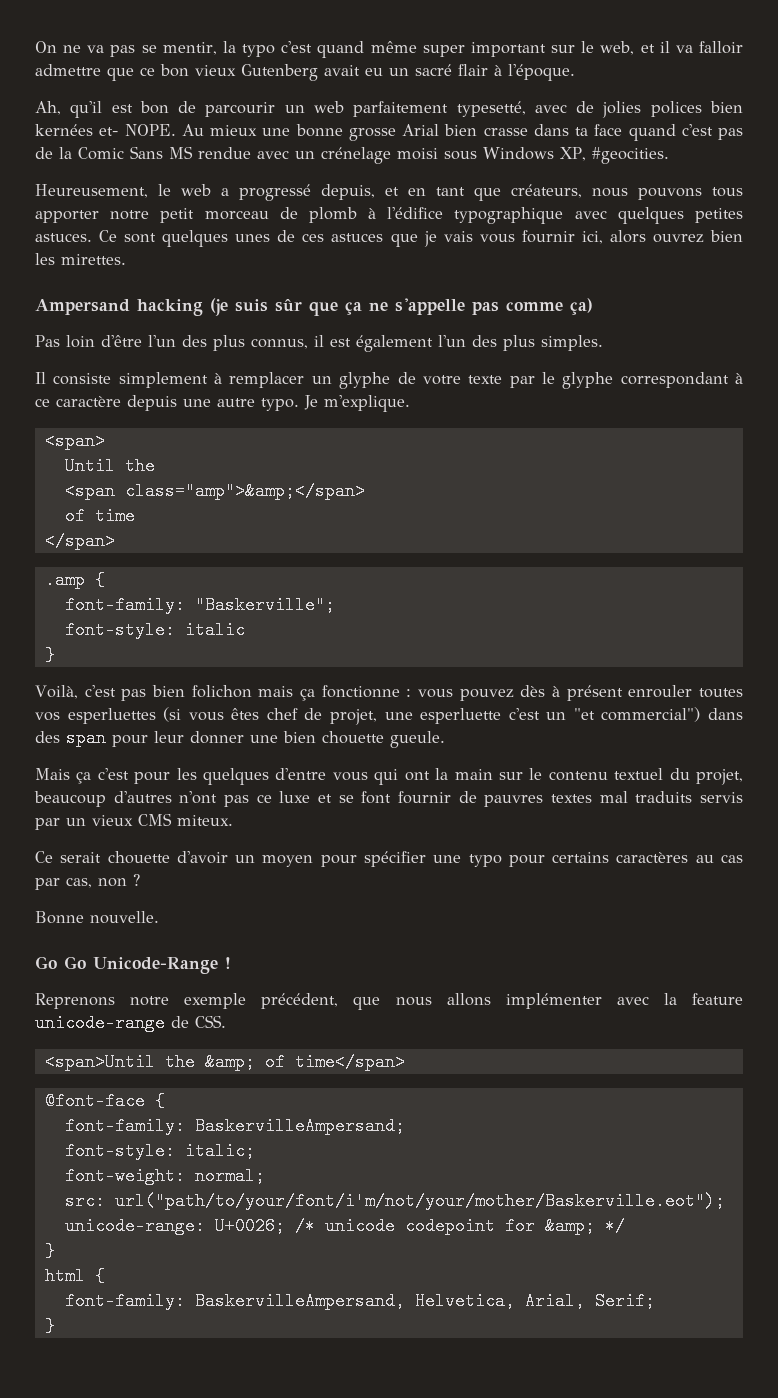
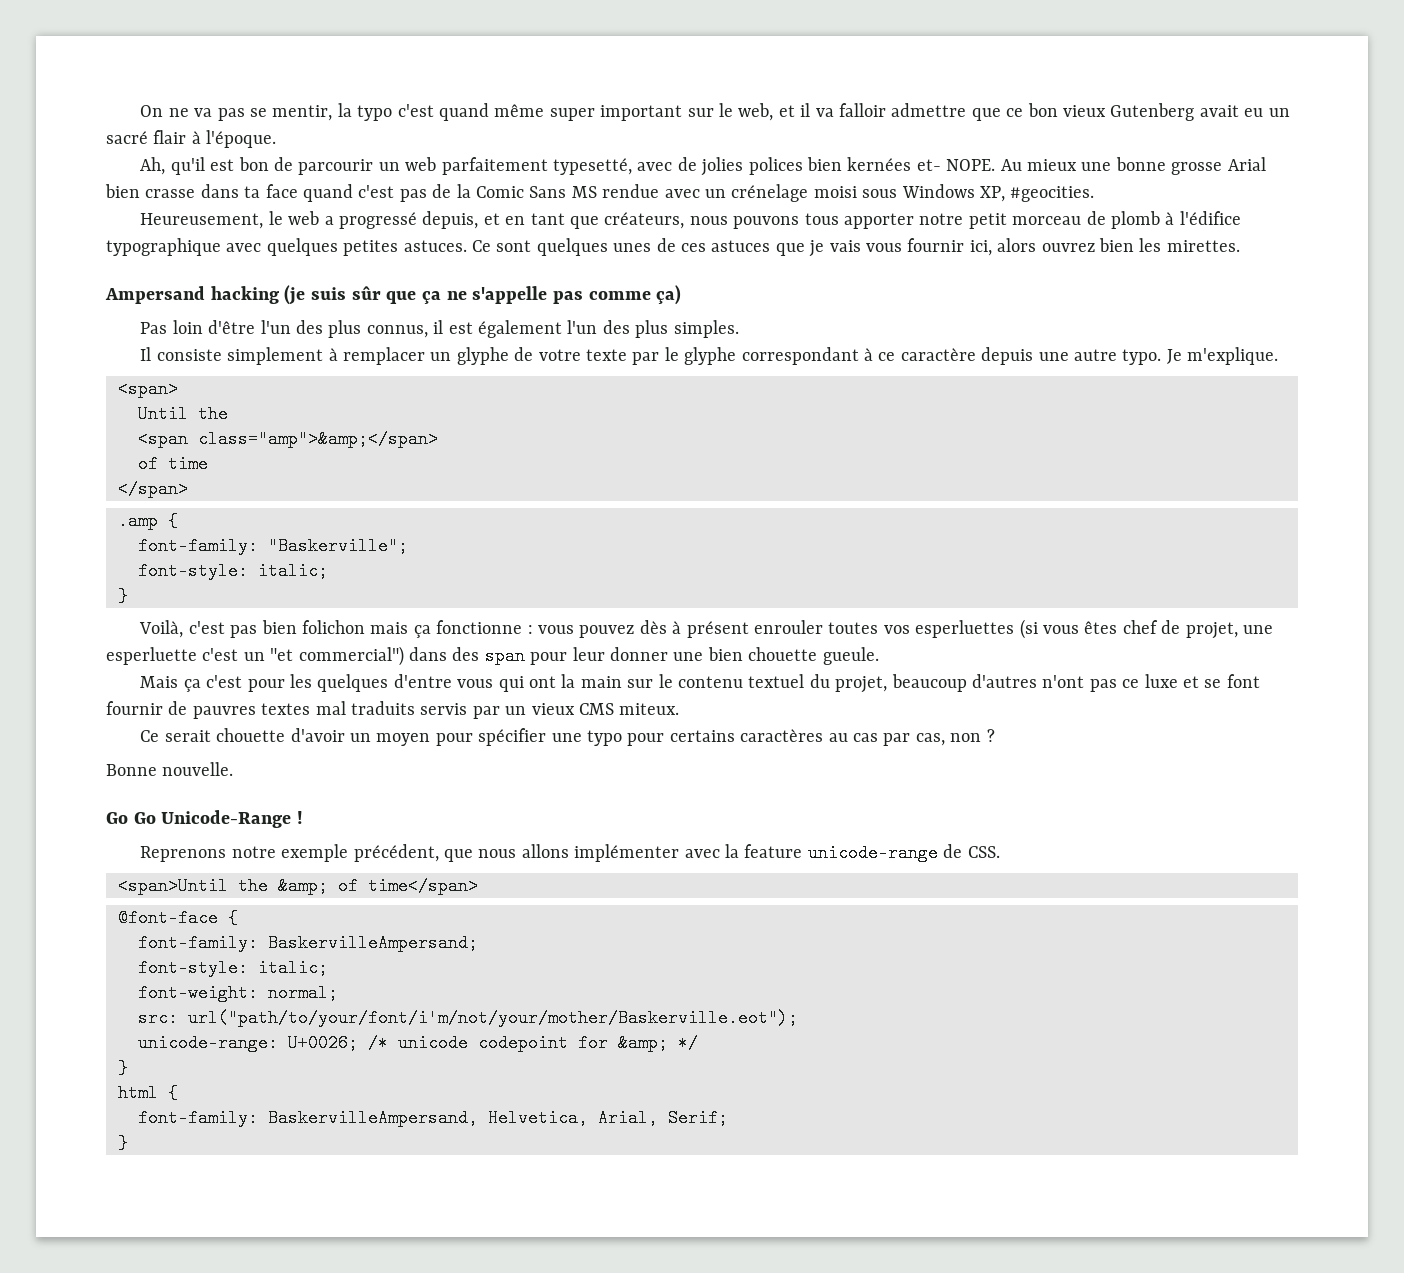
  font-family: "Baskerville";
- font-style: italic
+ font-style: italic;

